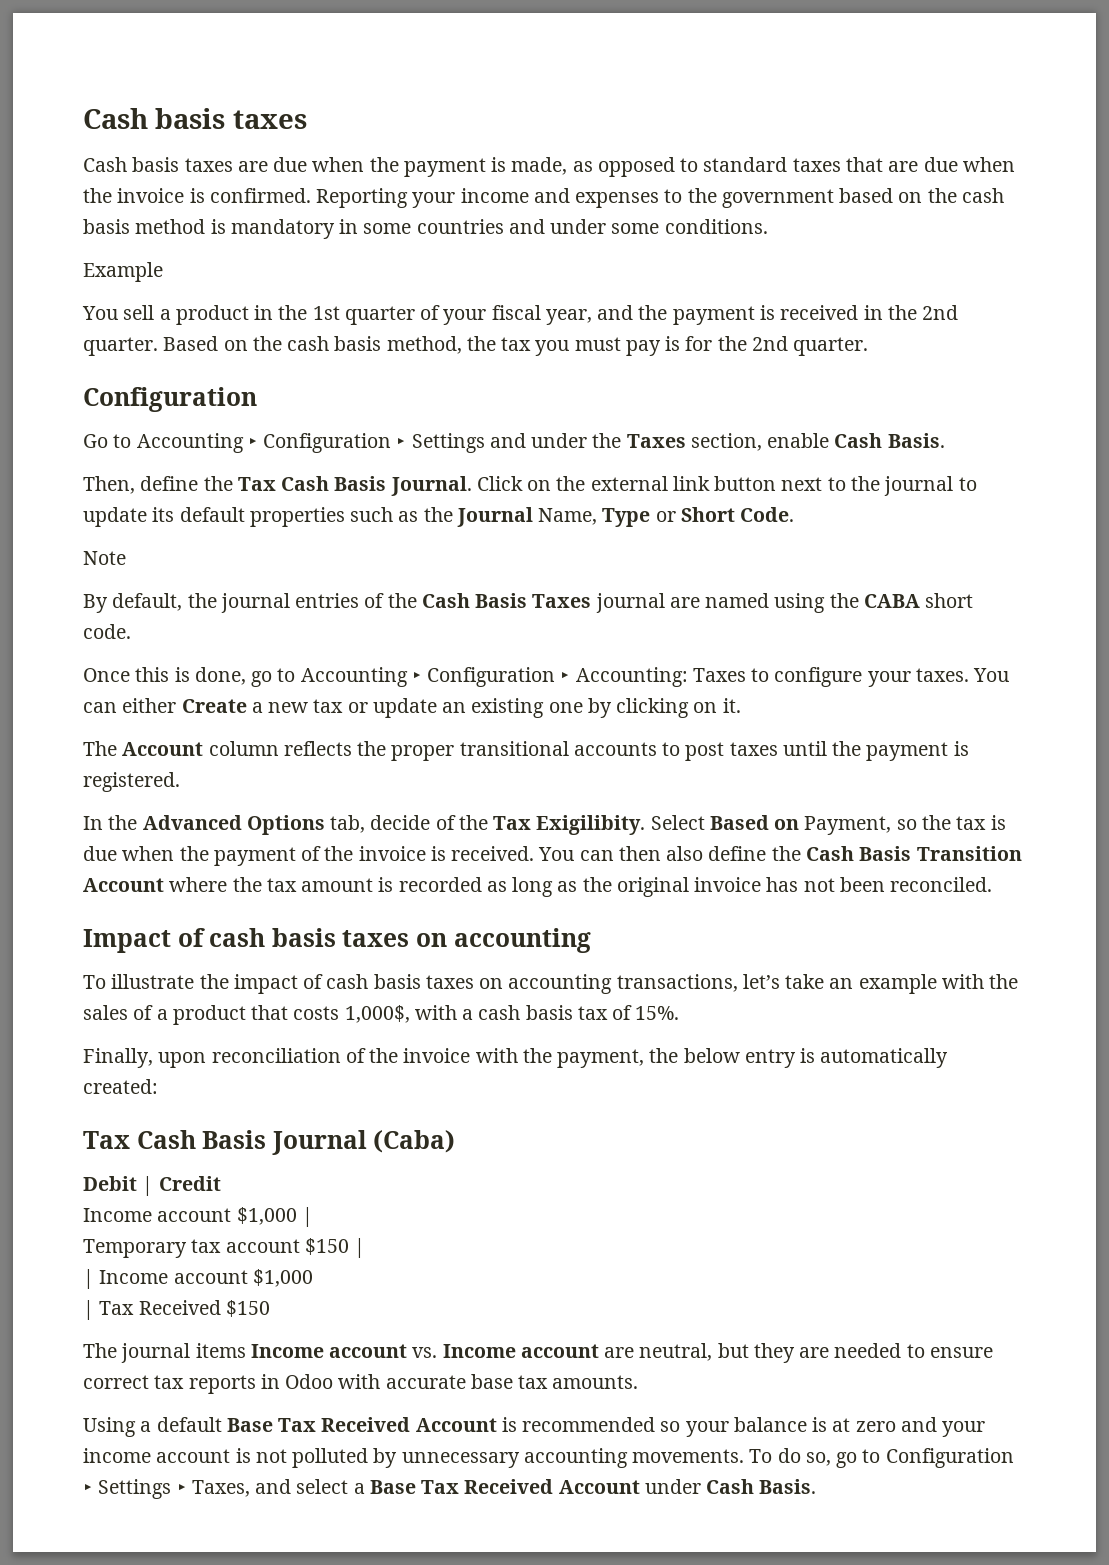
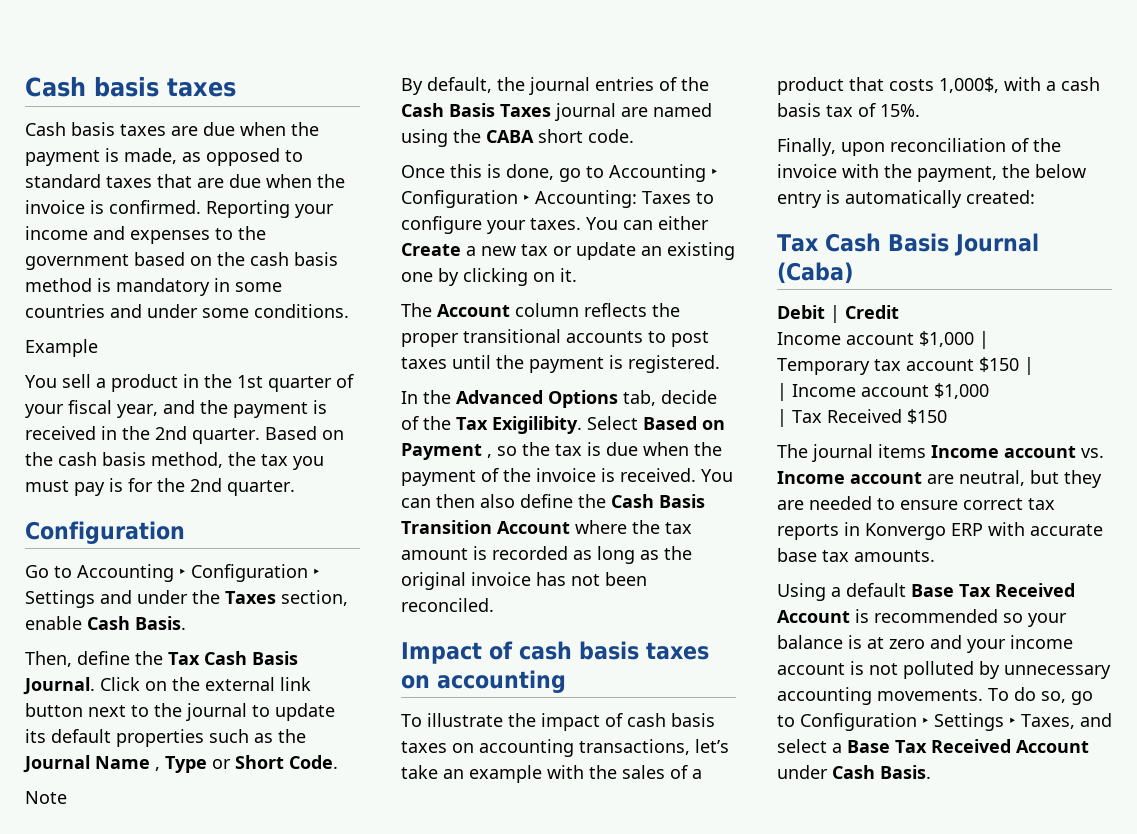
- Click on the external link button next to the journal to update its default properties such as the Journal Name, Type or Short Code.
+ Click on the external link button next to the journal to update its default properties such as the Journal Name , Type or Short Code.
- Select Based on Payment, so the tax is due when the payment of the invoice is received.
+ Select Based on Payment , so the tax is due when the payment of the invoice is received.
- The journal items Income account vs. Income account are neutral, but they are needed to ensure correct tax reports in Odoo with accurate base tax amounts.
+ The journal items Income account vs. Income account are neutral, but they are needed to ensure correct tax reports in Konvergo ERP with accurate base tax amounts.

